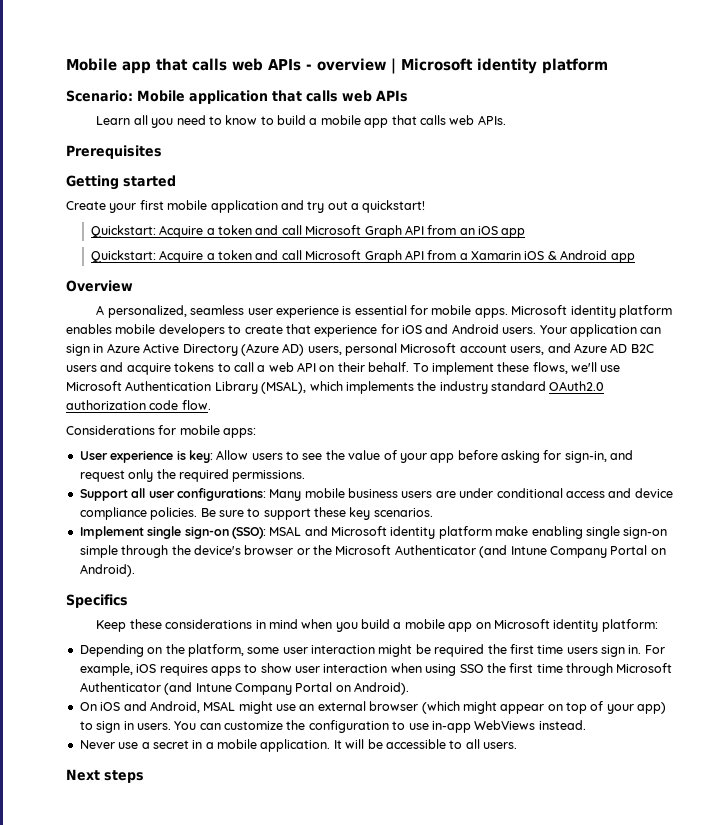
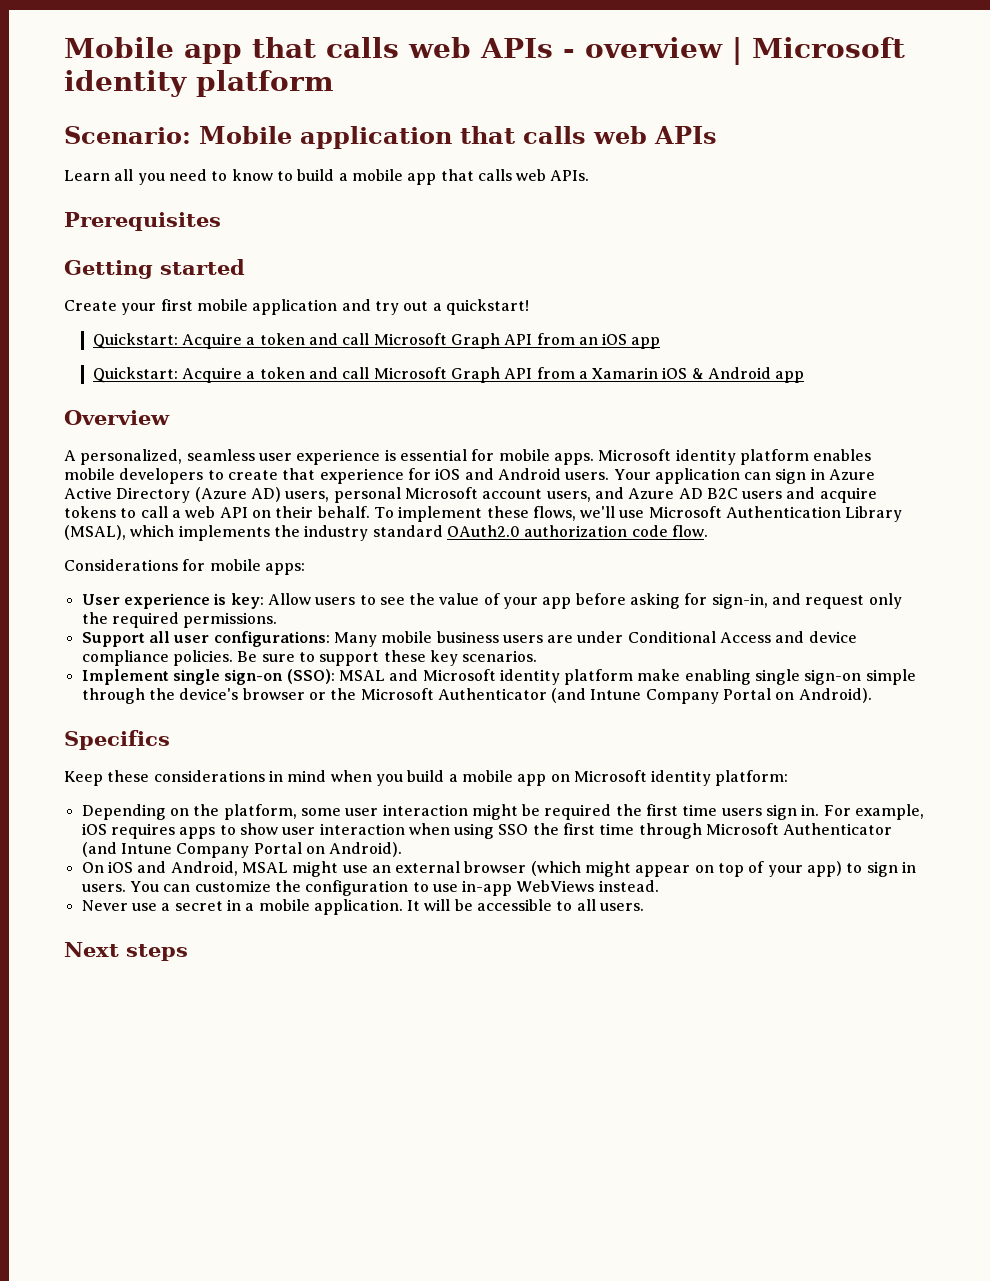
- Support all user configurations: Many mobile business users are under conditional access and device compliance policies.
+ Support all user configurations: Many mobile business users are under Conditional Access and device compliance policies.

